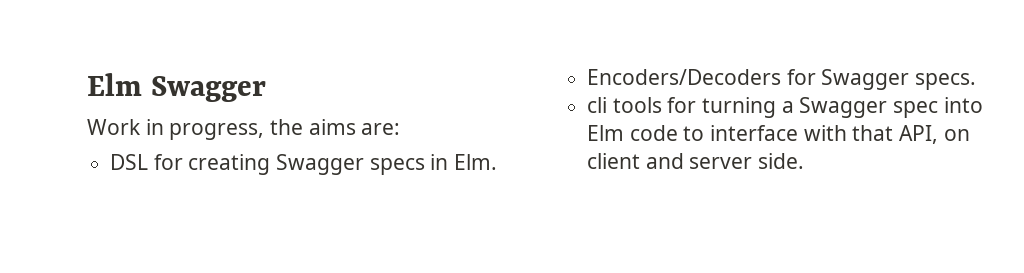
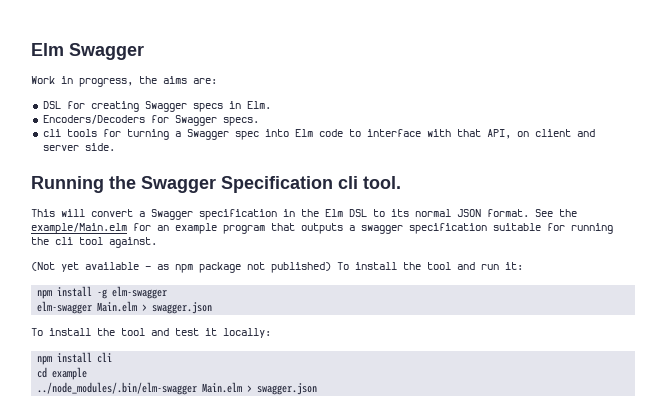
+ Running the Swagger Specification cli tool.
+ This will convert a Swagger specification in the Elm DSL to its normal JSON format. See the example/Main.elm for an example program that outputs a swagger specification suitable for running the cli tool against.
+ (Not yet available - as npm package not published) To install the tool and run it:
+ npm install -g elm-swagger
+ elm-swagger Main.elm > swagger.json
+ To install the tool and test it locally:
+ npm install cli
+ cd example
+ ../node_modules/.bin/elm-swagger Main.elm > swagger.json

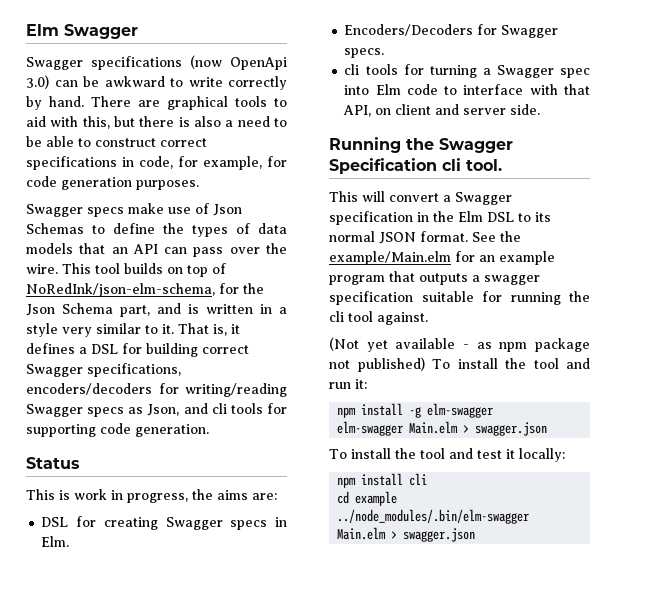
- Work in progress, the aims are:
+ Swagger specifications (now OpenApi 3.0) can be awkward to write correctly by hand. There are graphical tools to aid with this, but there is also a need to be able to construct correct specifications in code, for example, for code generation purposes.
+ Swagger specs make use of Json Schemas to define the types of data models that an API can pass over the wire. This tool builds on top of NoRedInk/json-elm-schema, for the Json Schema part, and is written in a style very similar to it. That is, it defines a DSL for building correct Swagger specifications, encoders/decoders for writing/reading Swagger specs as Json, and cli tools for supporting code generation.
+ Status
+ This is work in progress, the aims are:

